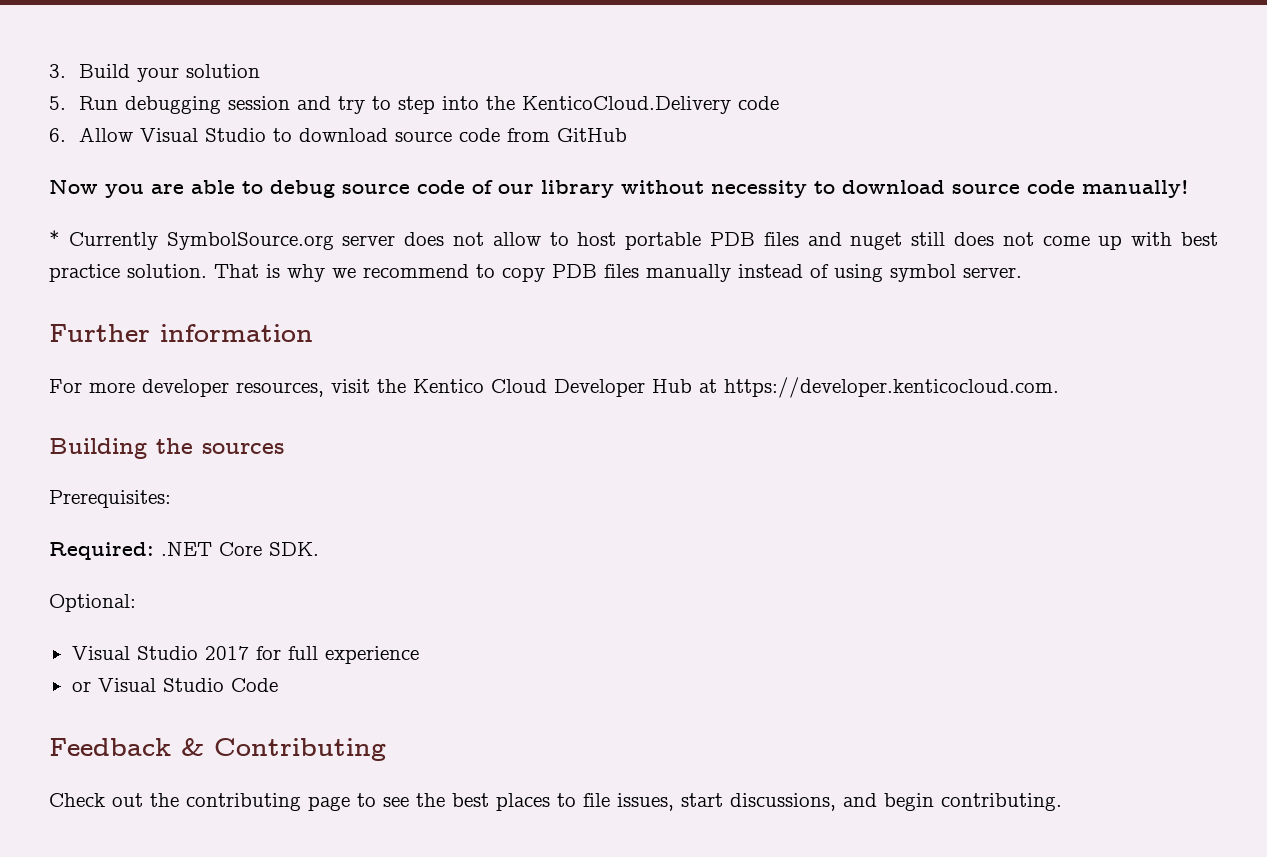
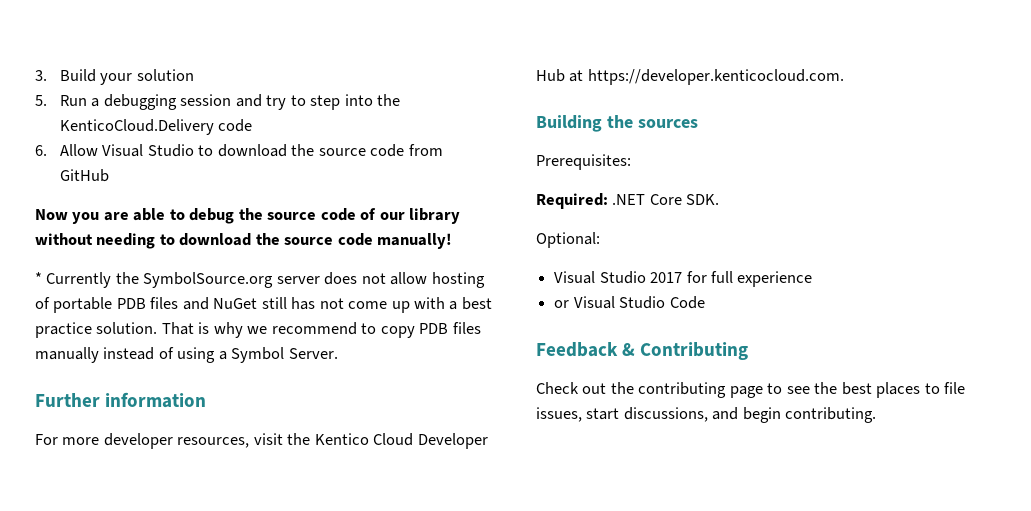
- 5. Run debugging session and try to step into the KenticoCloud.Delivery code
+ 5. Run a debugging session and try to step into the KenticoCloud.Delivery code
- 6. Allow Visual Studio to download source code from GitHub
+ 6. Allow Visual Studio to download the source code from GitHub
- Now you are able to debug source code of our library without necessity to download source code manually!
+ Now you are able to debug the source code of our library without needing to download the source code manually!
- * Currently SymbolSource.org server does not allow to host portable PDB files and nuget still does not come up with best practice solution.
+ * Currently the SymbolSource.org server does not allow hosting of portable PDB files and NuGet still has not come up with a best practice solution.
- That is why we recommend to copy PDB files manually instead of using symbol server.
+ That is why we recommend to copy PDB files manually instead of using a Symbol Server.

